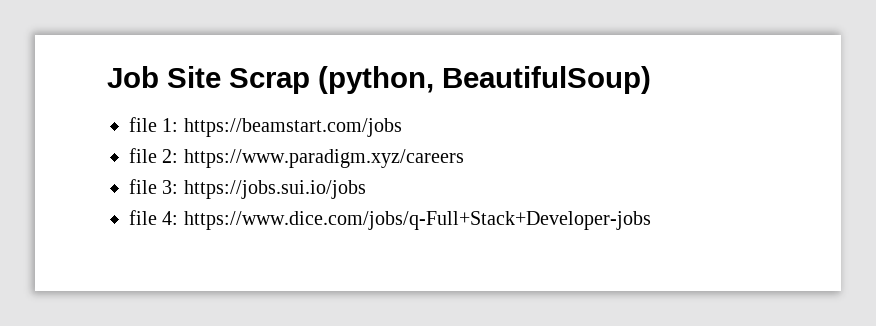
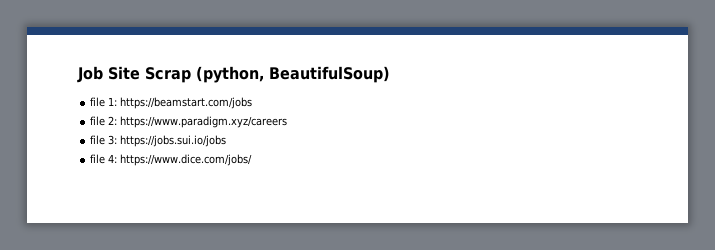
- file 4: https://www.dice.com/jobs/q-Full+Stack+Developer-jobs
+ file 4: https://www.dice.com/jobs/

